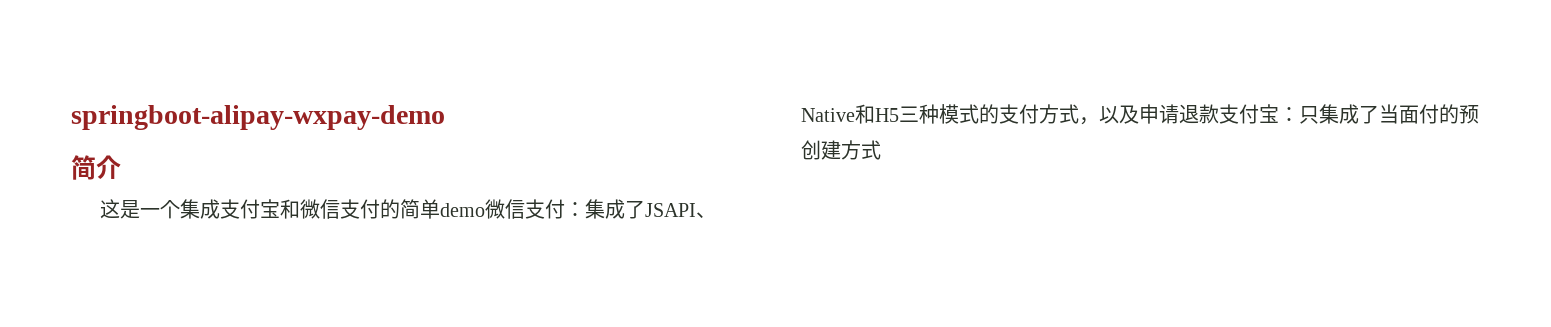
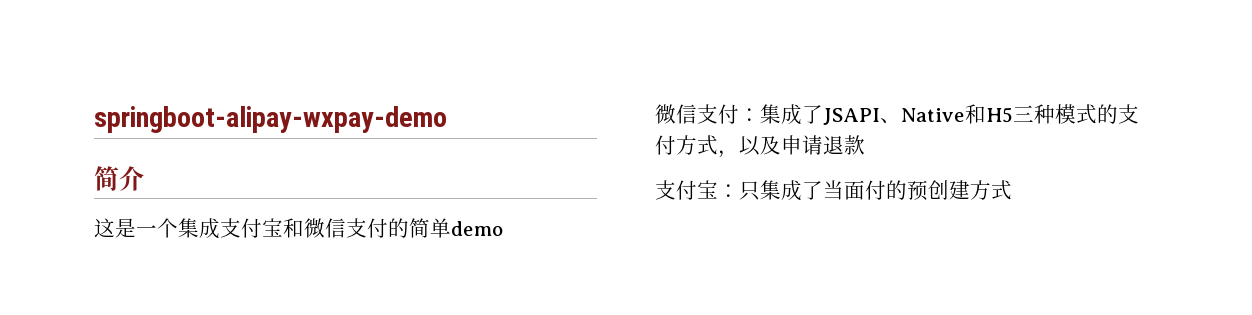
- 这是一个集成支付宝和微信支付的简单demo微信支付：集成了JSAPI、Native和H5三种模式的支付方式，以及申请退款支付宝：只集成了当面付的预创建方式
+ 这是一个集成支付宝和微信支付的简单demo
+ 微信支付：集成了JSAPI、Native和H5三种模式的支付方式，以及申请退款
+ 支付宝：只集成了当面付的预创建方式

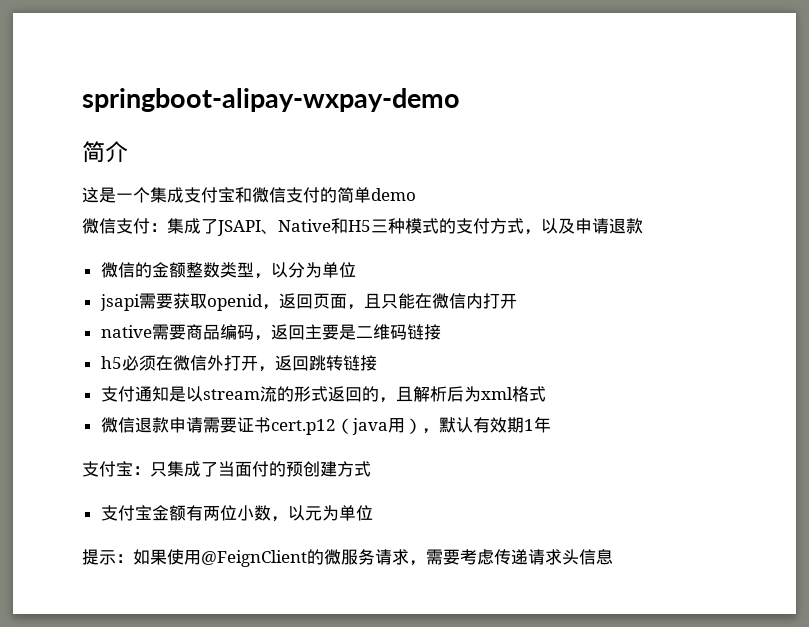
+ 微信的金额整数类型，以分为单位
+ jsapi需要获取openid，返回页面，且只能在微信内打开
+ native需要商品编码，返回主要是二维码链接
+ h5必须在微信外打开，返回跳转链接
+ 支付通知是以stream流的形式返回的，且解析后为xml格式
+ 微信退款申请需要证书cert.p12（java用），默认有效期1年
+ 支付宝金额有两位小数，以元为单位
+ 提示：如果使用@FeignClient的微服务请求，需要考虑传递请求头信息

